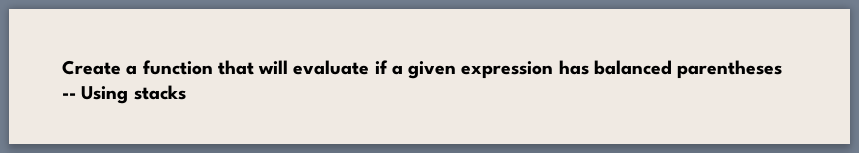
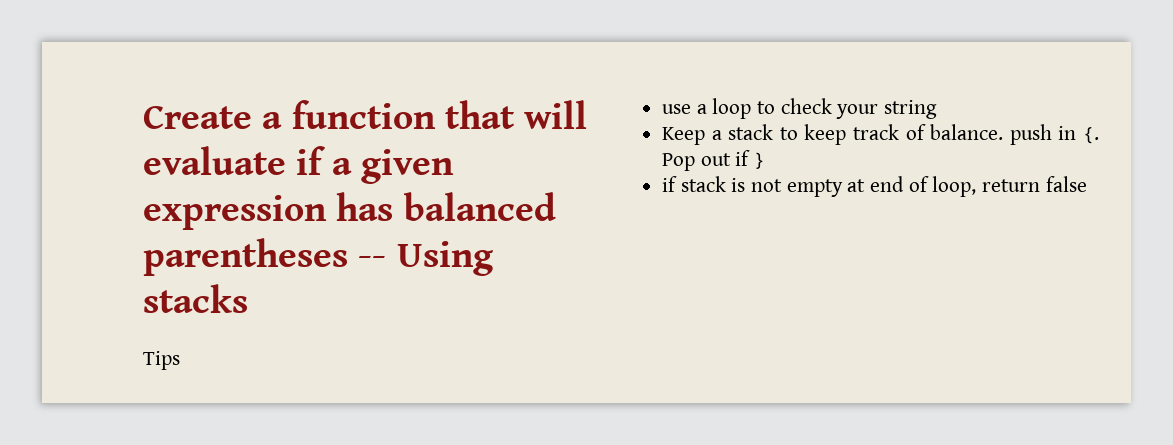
+ Tips
+ use a loop to check your string
+ Keep a stack to keep track of balance. push in {. Pop out if }
+ if stack is not empty at end of loop, return false

